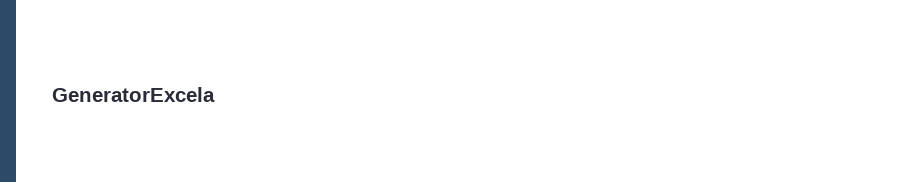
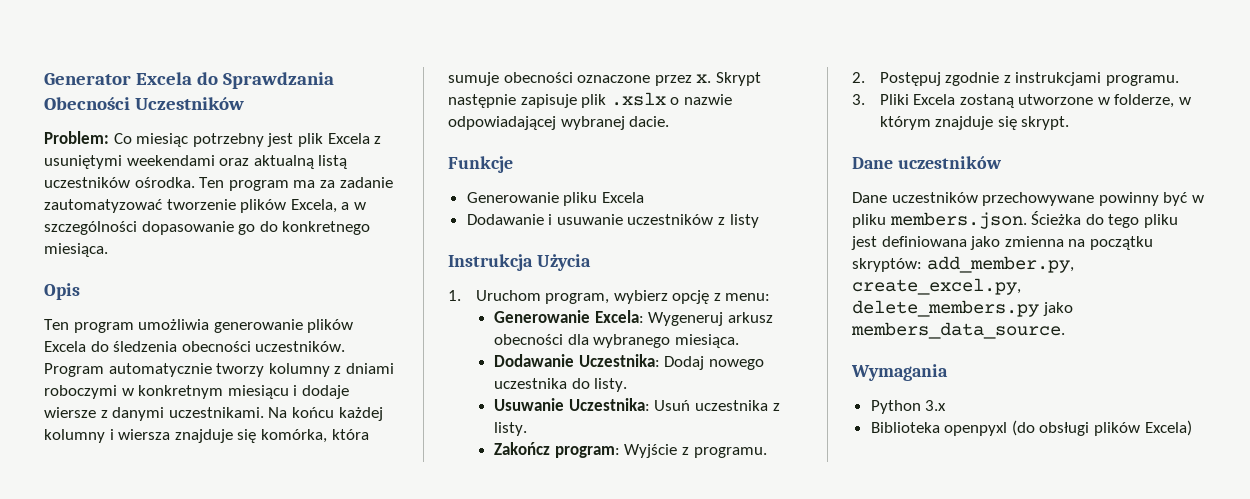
- GeneratorExcela
+ Generator Excela do Sprawdzania Obecności Uczestników
+ Problem: Co miesiąc potrzebny jest plik Excela z usuniętymi weekendami oraz aktualną listą uczestników ośrodka. Ten program ma za zadanie zautomatyzować tworzenie plików Excela, a w szczególności dopasowanie go do konkretnego miesiąca.
+ Opis
+ Ten program umożliwia generowanie plików Excela do śledzenia obecności uczestników. Program automatycznie tworzy kolumny z dniami roboczymi w konkretnym miesiącu i dodaje wiersze z danymi uczestnikami. Na końcu każdej kolumny i wiersza znajduje się komórka, która sumuje obecności oznaczone przez x. Skrypt następnie zapisuje plik .xslx o nazwie odpowiadającej wybranej dacie.
+ Funkcje
+ Generowanie pliku Excela
+ Dodawanie i usuwanie uczestników z listy
+ Instrukcja Użycia
+ 1. Uruchom program, wybierz opcję z menu:
+ Generowanie Excela: Wygeneruj arkusz obecności dla wybranego miesiąca.
+ Dodawanie Uczestnika: Dodaj nowego uczestnika do listy.
+ Usuwanie Uczestnika: Usuń uczestnika z listy.
+ Zakończ program: Wyjście z programu.
+ 2. Postępuj zgodnie z instrukcjami programu.
+ 3. Pliki Excela zostaną utworzone w folderze, w którym znajduje się skrypt.
+ Dane uczestników
+ Dane uczestników przechowywane powinny być w pliku members.json. Ścieżka do tego pliku jest definiowana jako zmienna na początku skryptów: add_member.py, create_excel.py, delete_members.py jako members_data_source.
+ Wymagania
+ Python 3.x
+ Biblioteka openpyxl (do obsługi plików Excela)

